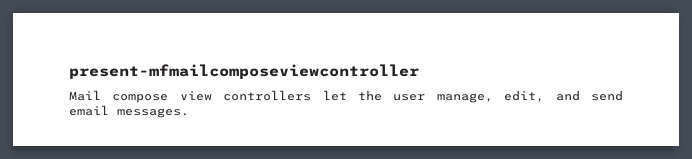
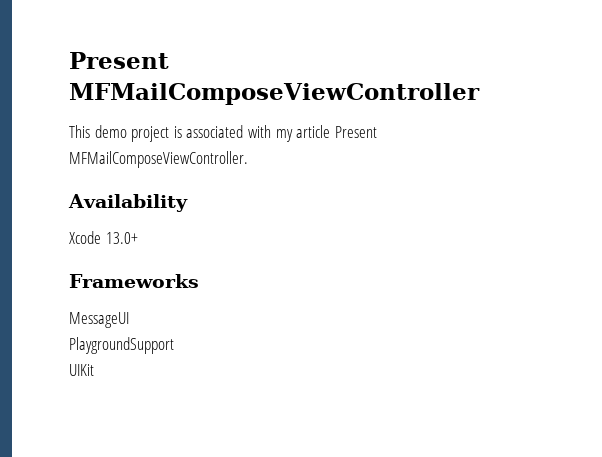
- present-mfmailcomposeviewcontroller
- Mail compose view controllers let the user manage, edit, and send email messages.
+ Present MFMailComposeViewController
+ This demo project is associated with my article Present MFMailComposeViewController.
+ Availability
+ Xcode 13.0+
+ Frameworks
+ MessageUI
+ PlaygroundSupport
+ UIKit

